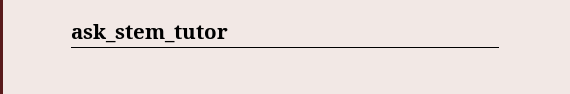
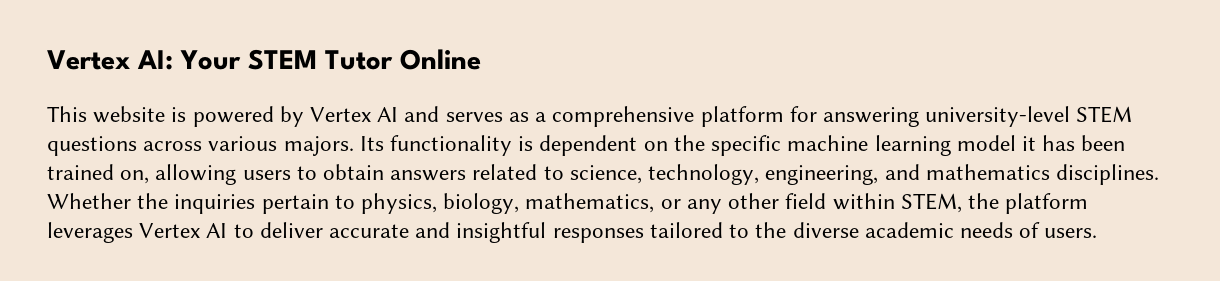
- ask_stem_tutor
+ Vertex AI: Your STEM Tutor Online
+ This website is powered by Vertex AI and serves as a comprehensive platform for answering university-level STEM questions across various majors. Its functionality is dependent on the specific machine learning model it has been trained on, allowing users to obtain answers related to science, technology, engineering, and mathematics disciplines. Whether the inquiries pertain to physics, biology, mathematics, or any other field within STEM, the platform leverages Vertex AI to deliver accurate and insightful responses tailored to the diverse academic needs of users.

